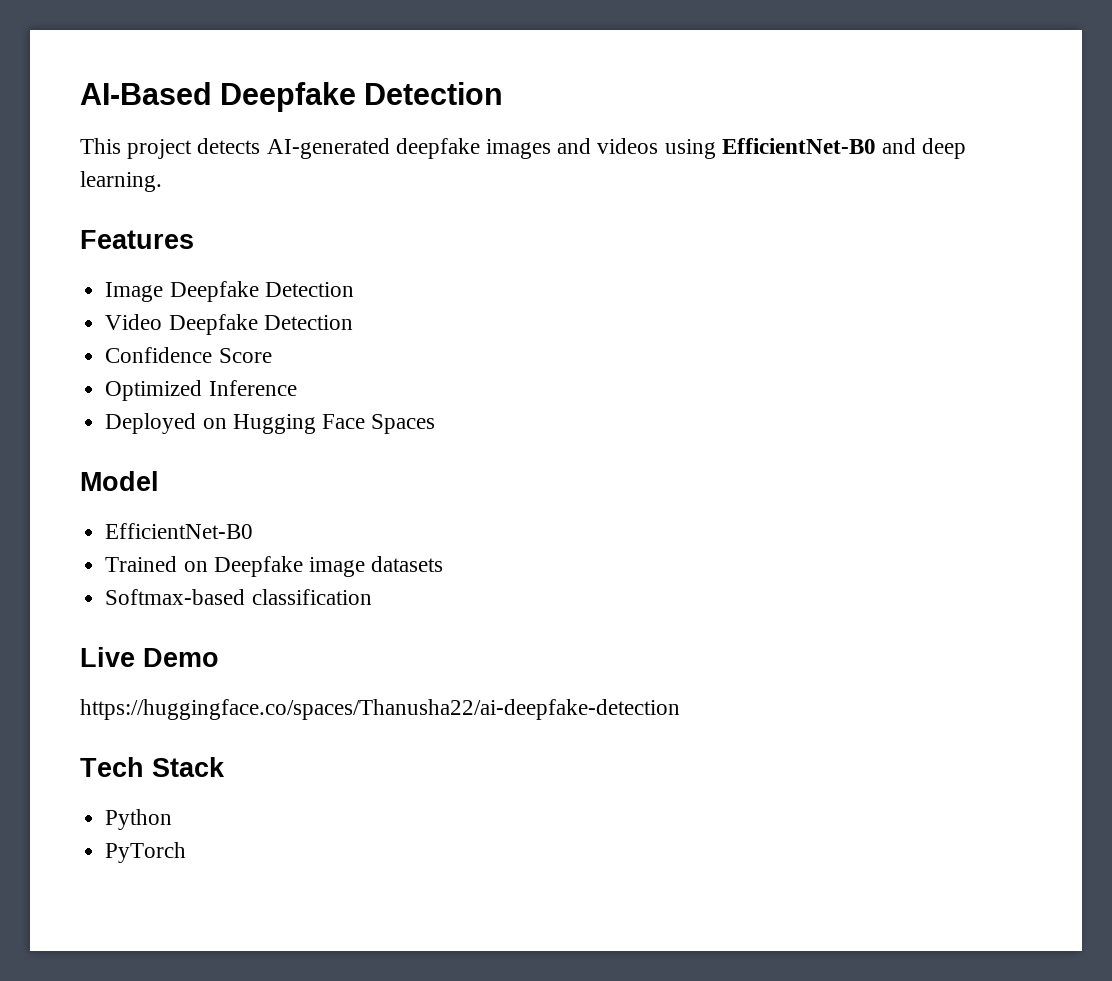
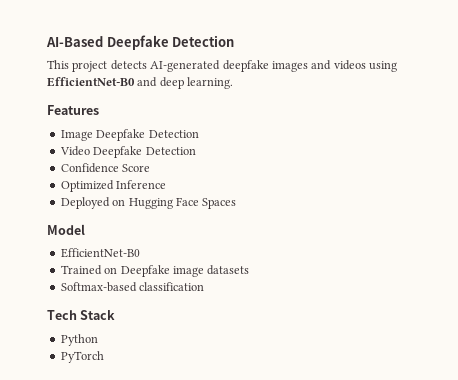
- Live Demo
- https://huggingface.co/spaces/Thanusha22/ai-deepfake-detection

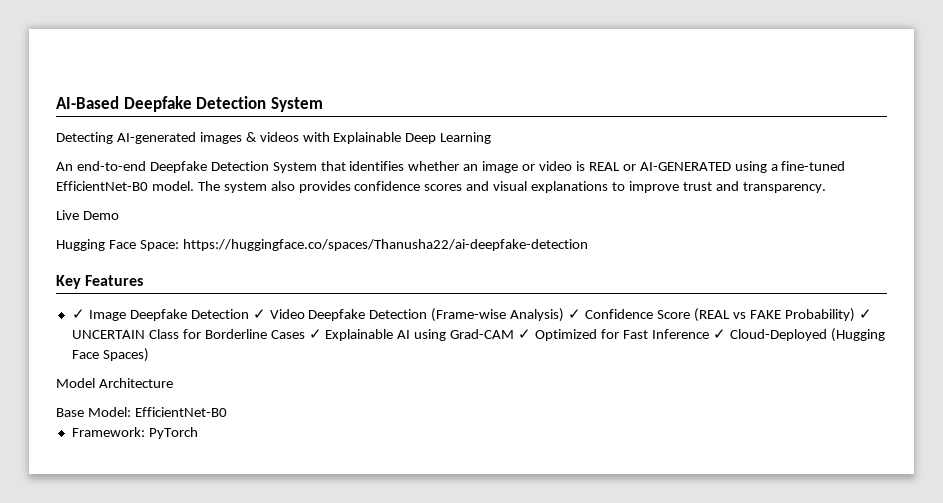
- AI-Based Deepfake Detection
- This project detects AI-generated deepfake images and videos using EfficientNet-B0 and deep learning.
- Features
+ AI-Based Deepfake Detection System
+ Detecting AI-generated images & videos with Explainable Deep Learning
+ An end-to-end Deepfake Detection System that identifies whether an image or video is REAL or AI-GENERATED using a fine-tuned EfficientNet-B0 model. The system also provides confidence scores and visual explanations to improve trust and transparency.
+ Live Demo
+ Hugging Face Space: https://huggingface.co/spaces/Thanusha22/ai-deepfake-detection
+ Key Features
- Image Deepfake Detection
- Video Deepfake Detection
- Confidence Score
- Optimized Inference
- Deployed on Hugging Face Spaces
- Model
- EfficientNet-B0
- Trained on Deepfake image datasets
- Softmax-based classification
- Tech Stack
- Python
- PyTorch
+ ✓ Image Deepfake Detection ✓ Video Deepfake Detection (Frame-wise Analysis) ✓ Confidence Score (REAL vs FAKE Probability) ✓ UNCERTAIN Class for Borderline Cases ✓ Explainable AI using Grad-CAM ✓ Optimized for Fast Inference ✓ Cloud-Deployed (Hugging Face Spaces)
+ Model Architecture
+ Base Model: EfficientNet-B0
+ Framework: PyTorch

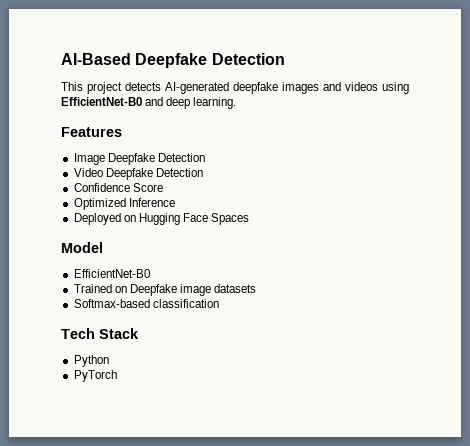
- AI-Based Deepfake Detection System
- Detecting AI-generated images & videos with Explainable Deep Learning
- An end-to-end Deepfake Detection System that identifies whether an image or video is REAL or AI-GENERATED using a fine-tuned EfficientNet-B0 model. The system also provides confidence scores and visual explanations to improve trust and transparency.
- Live Demo
- Hugging Face Space: https://huggingface.co/spaces/Thanusha22/ai-deepfake-detection
- Key Features
+ AI-Based Deepfake Detection
+ This project detects AI-generated deepfake images and videos using EfficientNet-B0 and deep learning.
+ Features
- ✓ Image Deepfake Detection ✓ Video Deepfake Detection (Frame-wise Analysis) ✓ Confidence Score (REAL vs FAKE Probability) ✓ UNCERTAIN Class for Borderline Cases ✓ Explainable AI using Grad-CAM ✓ Optimized for Fast Inference ✓ Cloud-Deployed (Hugging Face Spaces)
- Model Architecture
- Base Model: EfficientNet-B0
- Framework: PyTorch
+ Image Deepfake Detection
+ Video Deepfake Detection
+ Confidence Score
+ Optimized Inference
+ Deployed on Hugging Face Spaces
+ Model
+ EfficientNet-B0
+ Trained on Deepfake image datasets
+ Softmax-based classification
+ Tech Stack
+ Python
+ PyTorch

